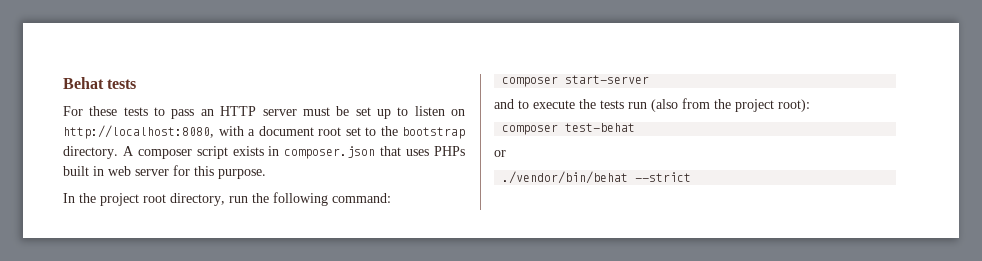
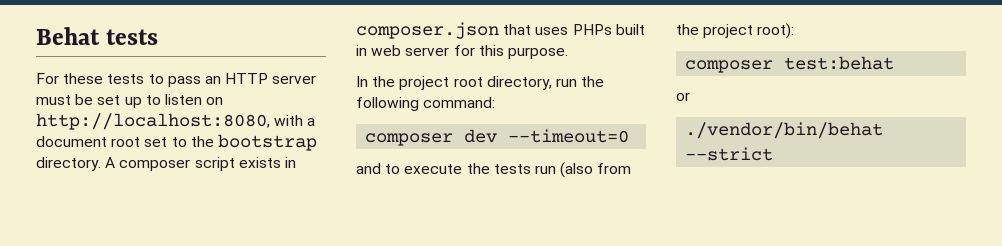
- composer start-server
+ composer dev --timeout=0
- composer test-behat
+ composer test:behat

